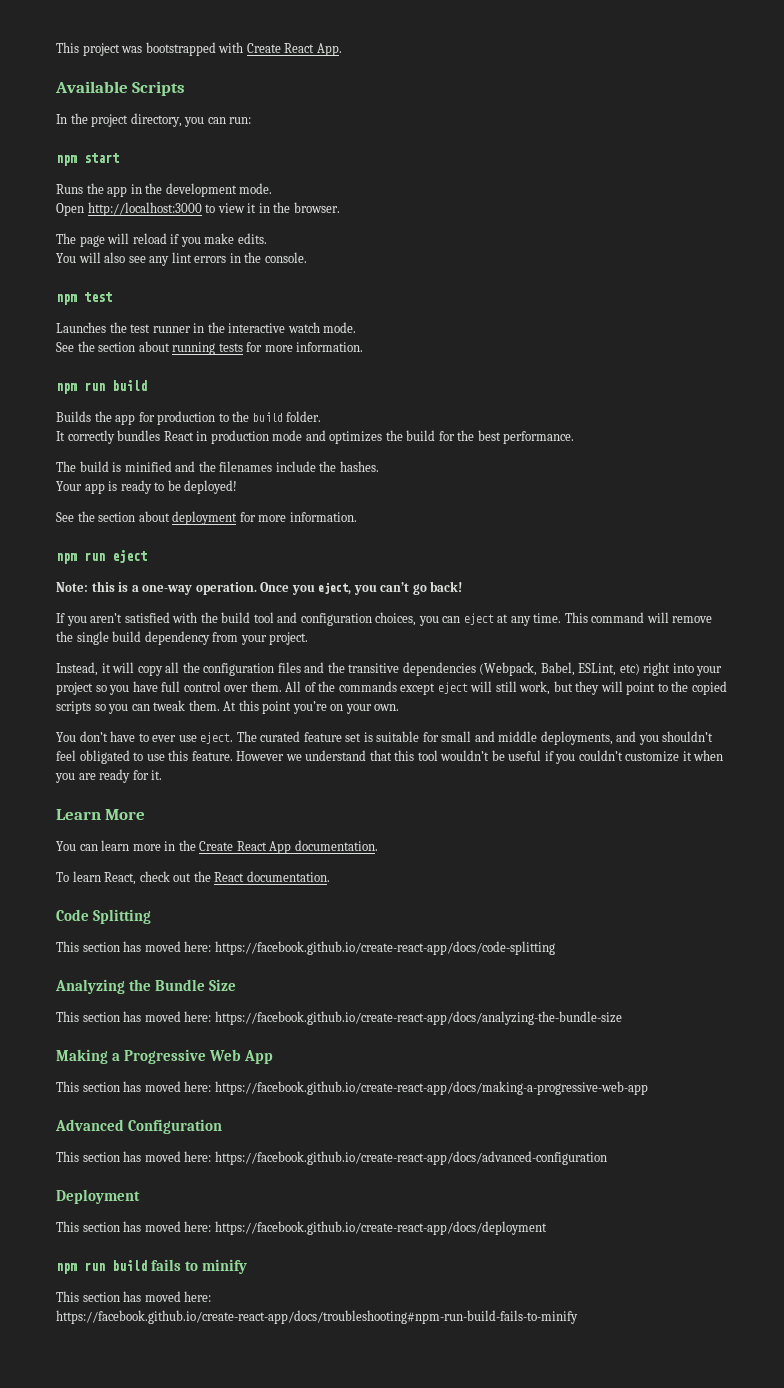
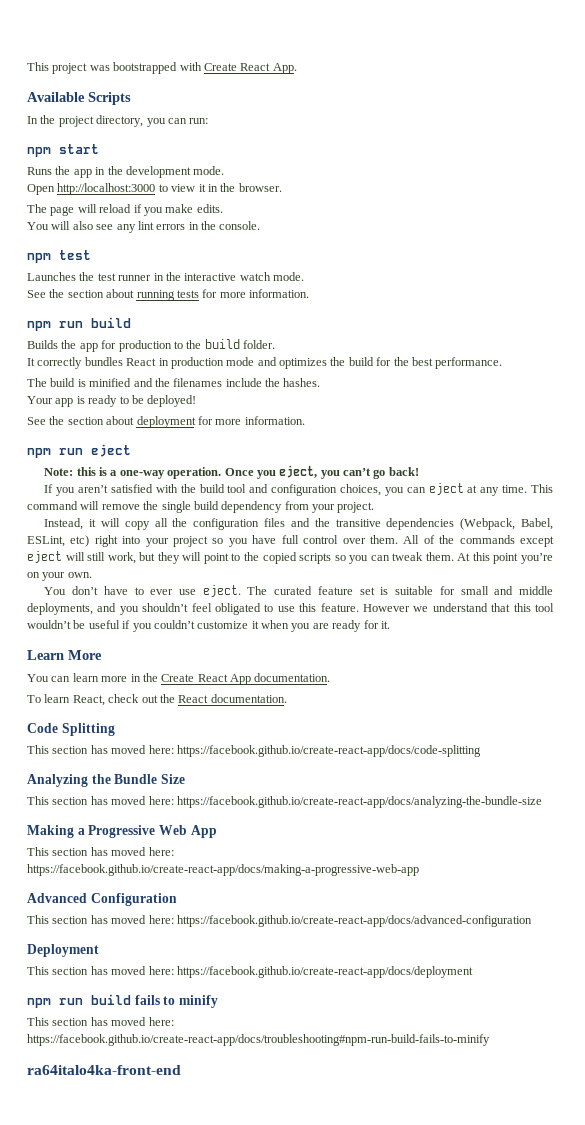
+ ra64italo4ka-front-end

